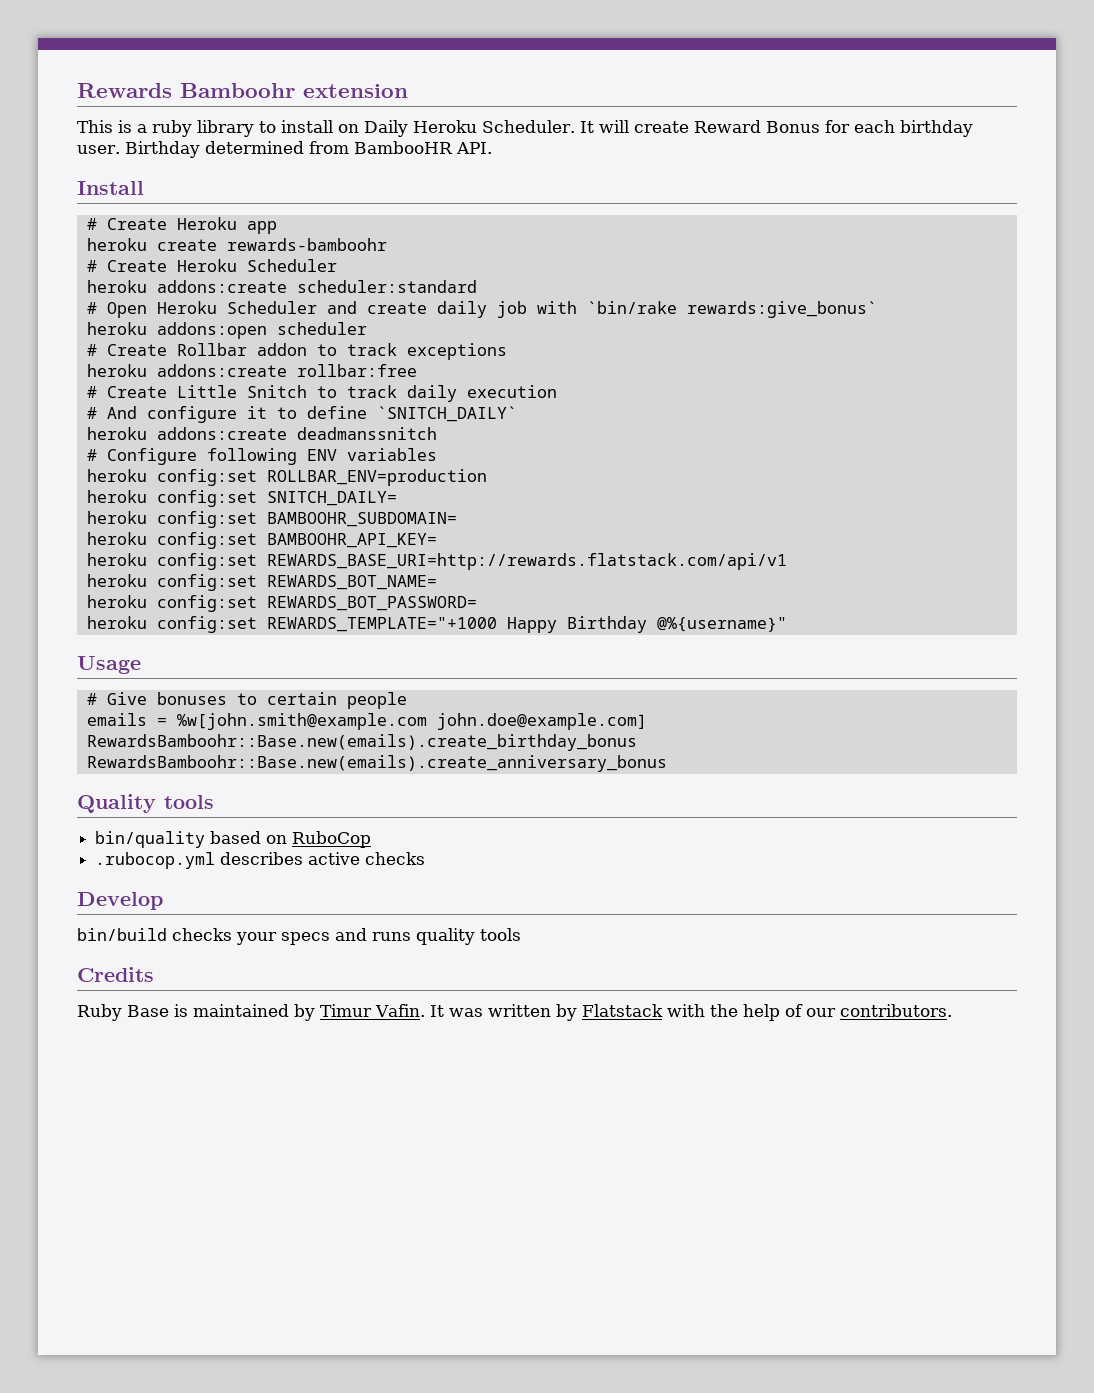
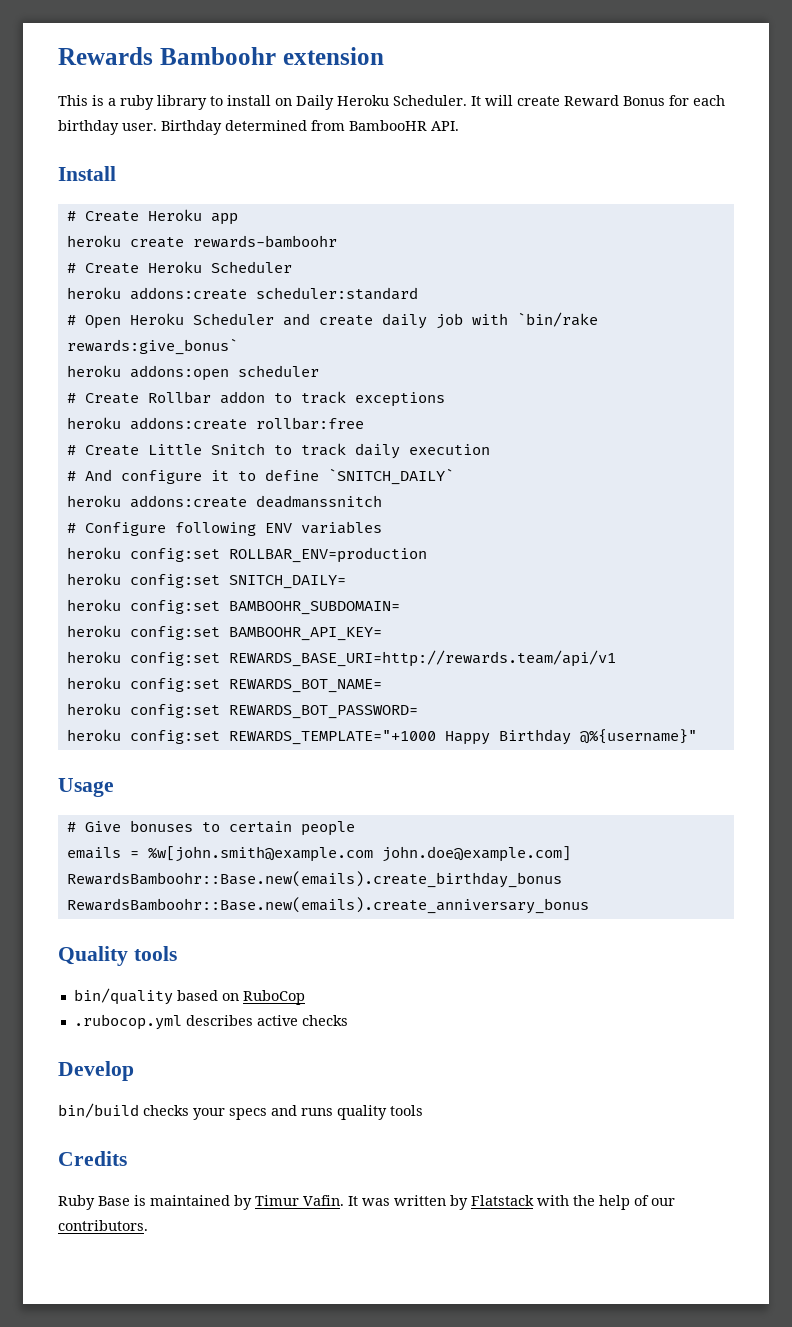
- heroku config:set REWARDS_BASE_URI=http://rewards.flatstack.com/api/v1
+ heroku config:set REWARDS_BASE_URI=http://rewards.team/api/v1

